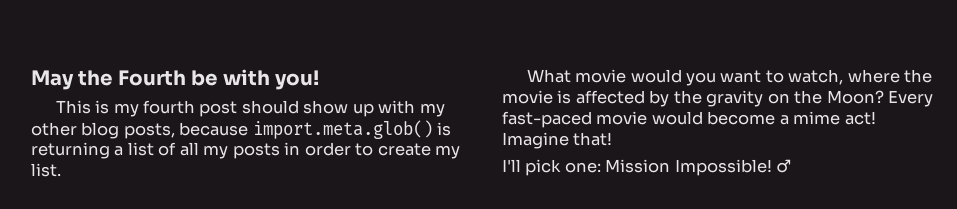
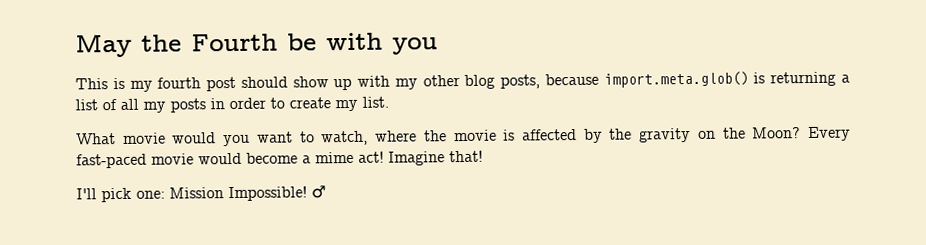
- May the Fourth be with you!
+ May the Fourth be with you

